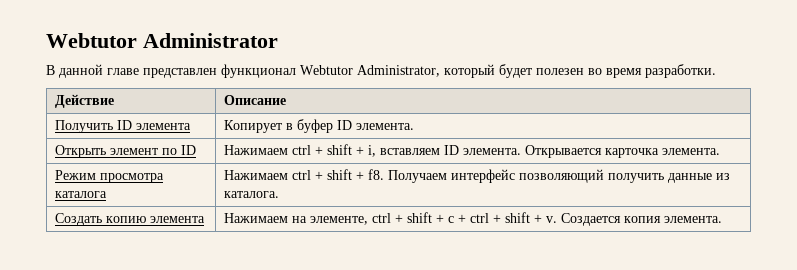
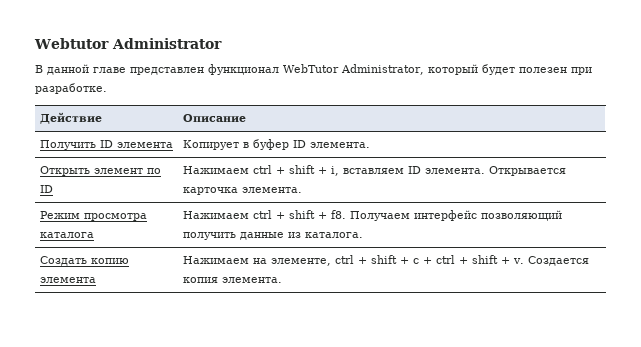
- В данной главе представлен функционал Webtutor Administrator, который будет полезен во время разработки.
+ В данной главе представлен функционал WebTutor Administrator, который будет полезен при разработке.

